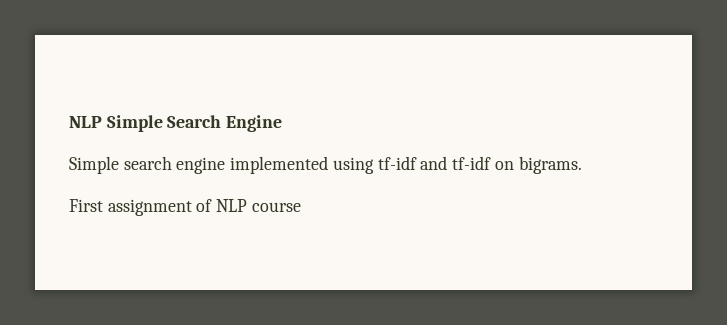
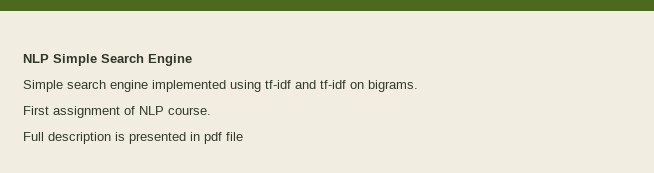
- First assignment of NLP course
+ First assignment of NLP course.
+ Full description is presented in pdf file

